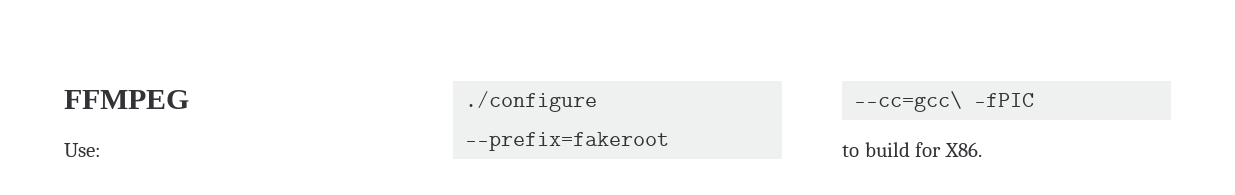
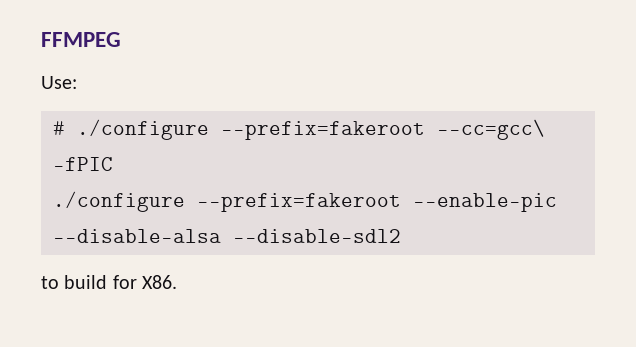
- ./configure --prefix=fakeroot --cc=gcc\ -fPIC
+ # ./configure --prefix=fakeroot --cc=gcc\ -fPIC
+ ./configure --prefix=fakeroot --enable-pic --disable-alsa --disable-sdl2

